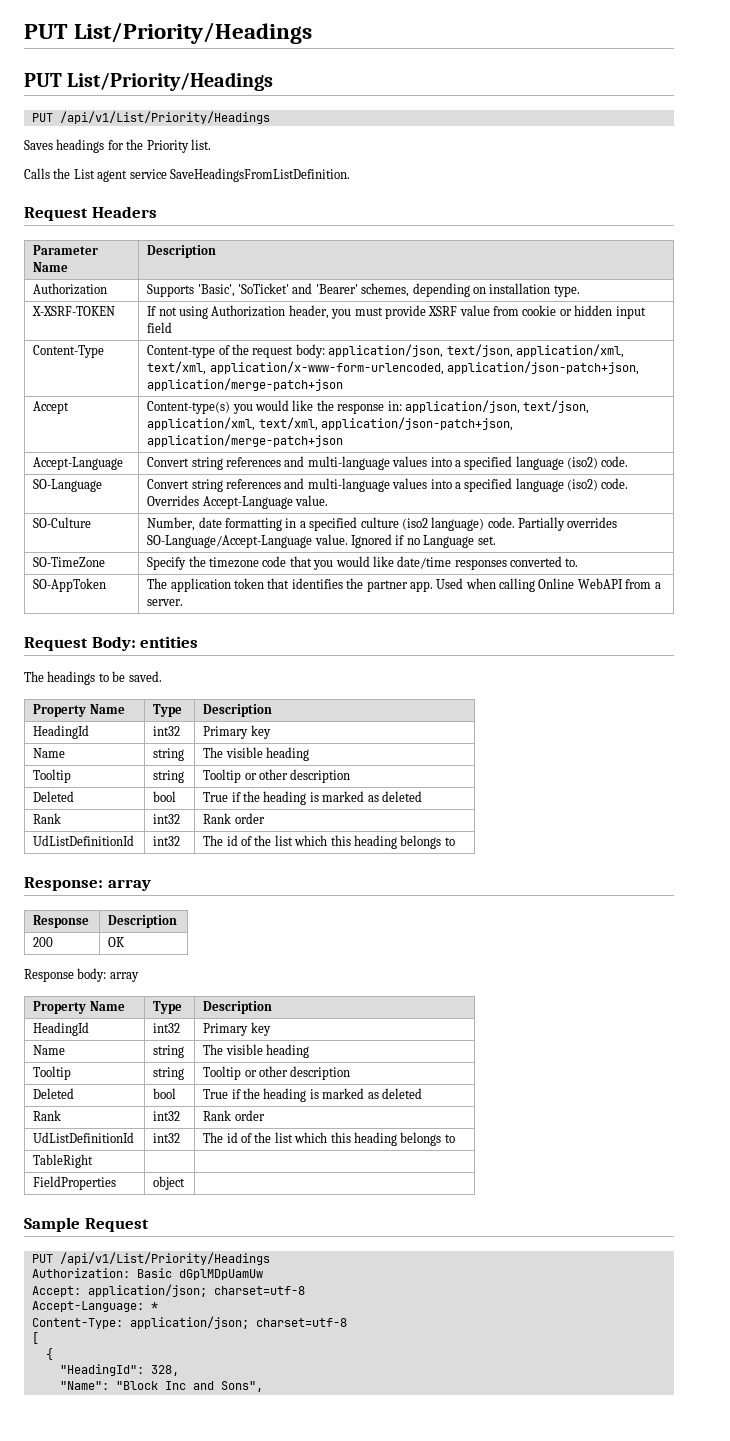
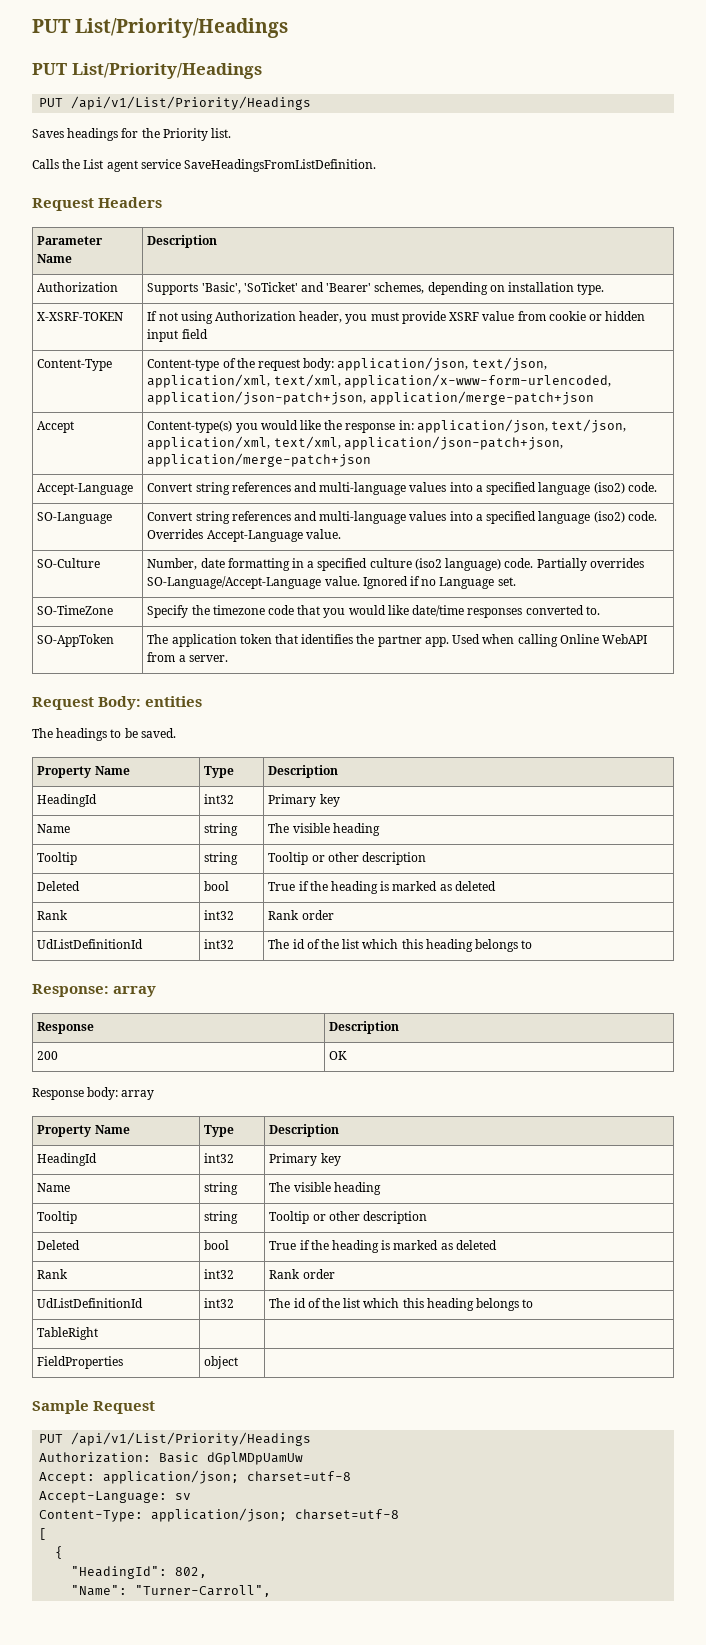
- Accept-Language: *
+ Accept-Language: sv
- "HeadingId": 328,
+ "HeadingId": 802,
- "Name": "Block Inc and Sons",
+ "Name": "Turner-Carroll",

